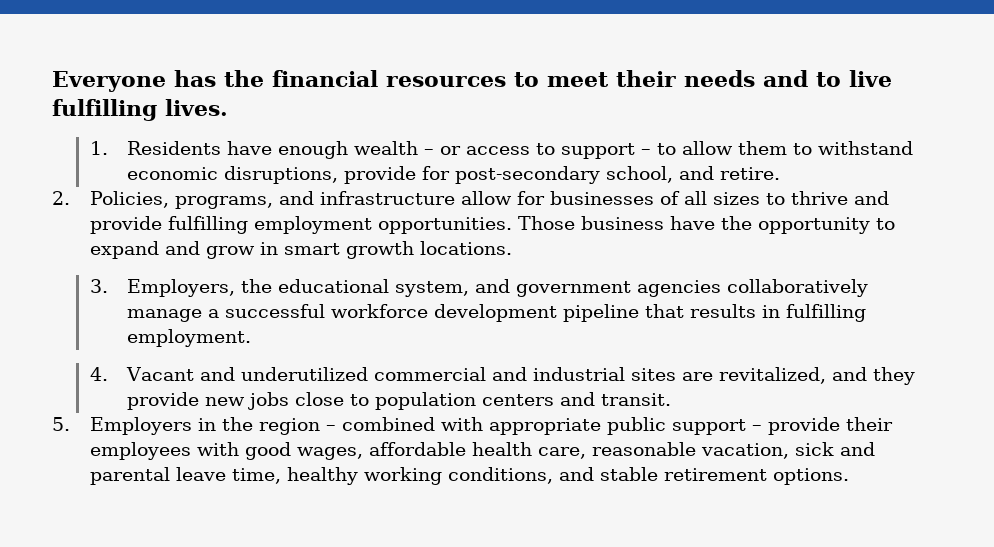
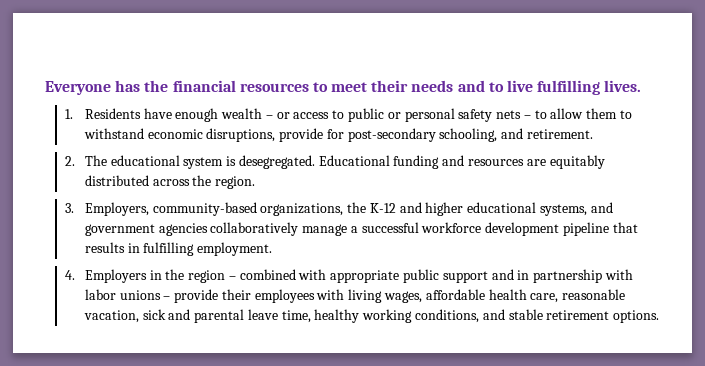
- 1. Residents have enough wealth – or access to support – to allow them to withstand economic disruptions, provide for post-secondary school, and retire.
- 2. Policies, programs, and infrastructure allow for businesses of all sizes to thrive and provide fulfilling employment opportunities. Those business have the opportunity to expand and grow in smart growth locations.
- 3. Employers, the educational system, and government agencies collaboratively manage a successful workforce development pipeline that results in fulfilling employment.
+ 1. Residents have enough wealth – or access to public or personal safety nets – to allow them to withstand economic disruptions, provide for post-secondary schooling, and retirement.
+ 2. The educational system is desegregated. Educational funding and resources are equitably distributed across the region.
+ 3. Employers, community-based organizations, the K-12 and higher educational systems, and government agencies collaboratively manage a successful workforce development pipeline that results in fulfilling employment.
- 4. Vacant and underutilized commercial and industrial sites are revitalized, and they provide new jobs close to population centers and transit.
- 5. Employers in the region – combined with appropriate public support – provide their employees with good wages, affordable health care, reasonable vacation, sick and parental leave time, healthy working conditions, and stable retirement options.
+ 4. Employers in the region – combined with appropriate public support and in partnership with labor unions – provide their employees with living wages, affordable health care, reasonable vacation, sick and parental leave time, healthy working conditions, and stable retirement options.

